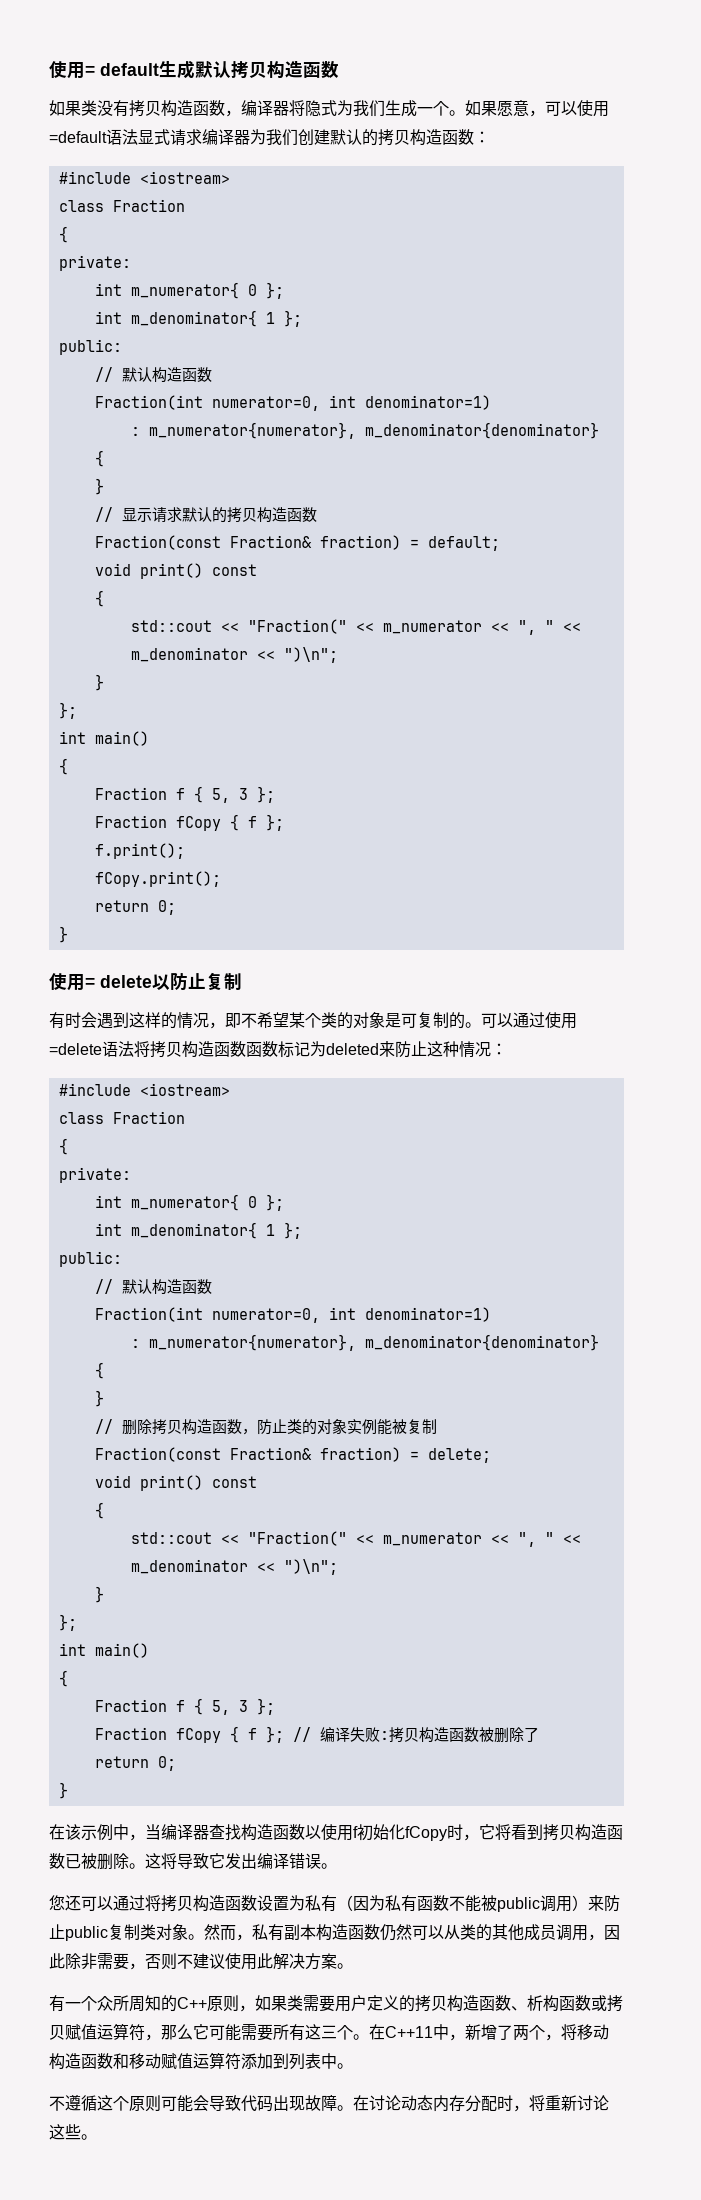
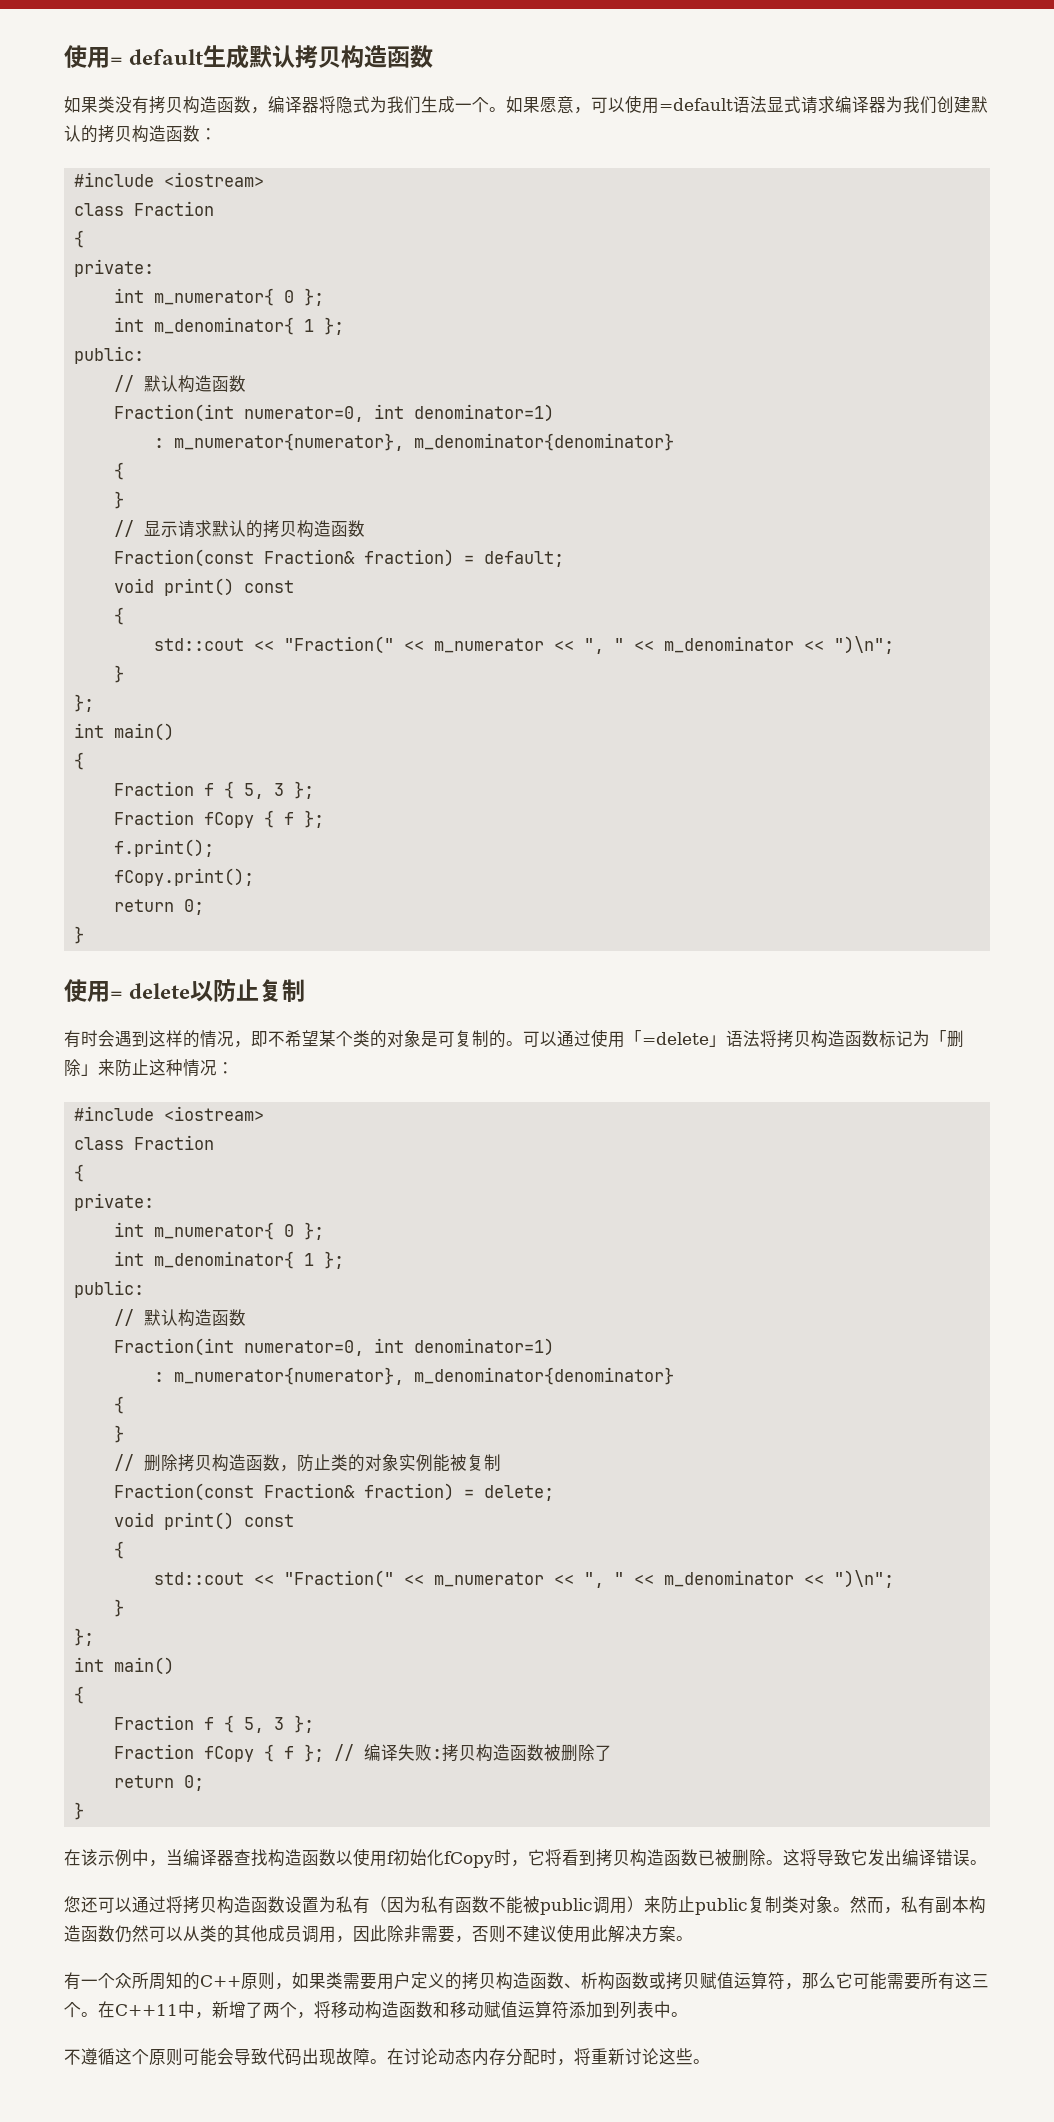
- 可以通过使用=delete语法将拷贝构造函数函数标记为deleted来防止这种情况：
+ 可以通过使用「=delete」语法将拷贝构造函数标记为「删除」来防止这种情况：

